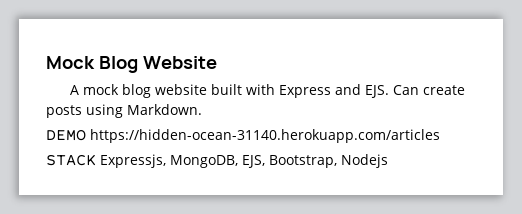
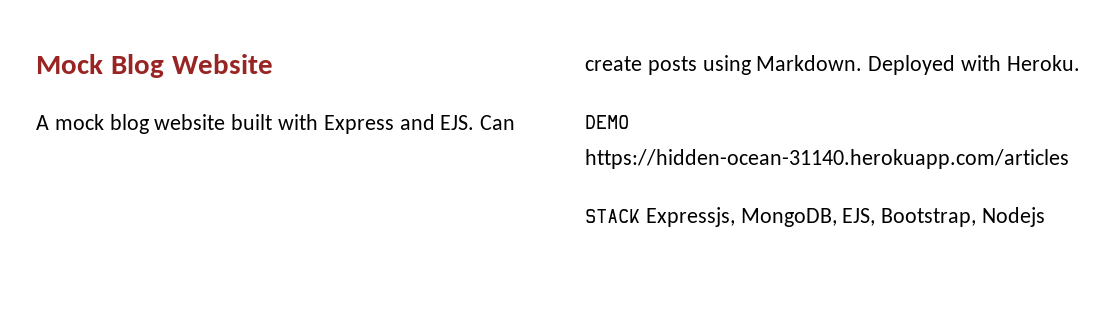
+ Deployed with Heroku.

